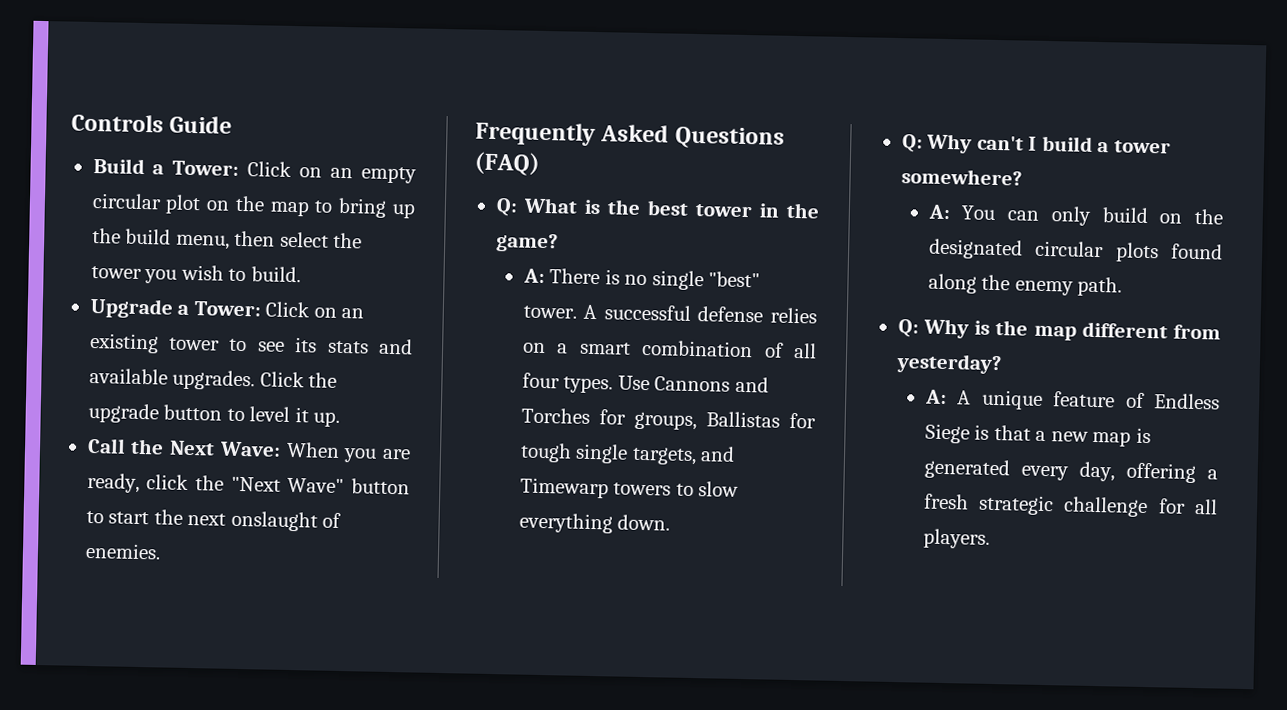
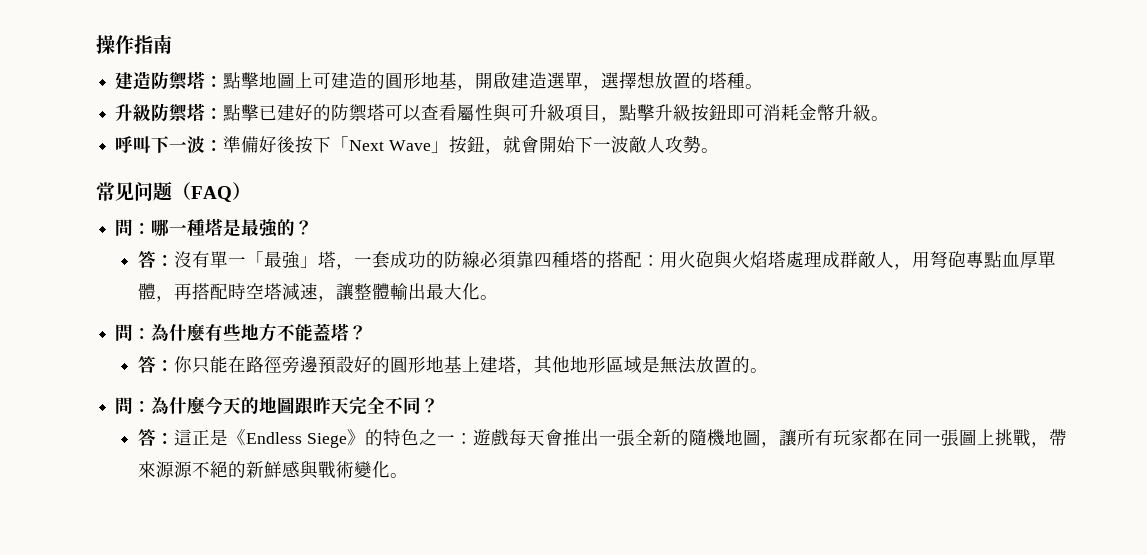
- Controls Guide
- Build a Tower: Click on an empty circular plot on the map to bring up the build menu, then select the tower you wish to build.
- Upgrade a Tower: Click on an existing tower to see its stats and available upgrades. Click the upgrade button to level it up.
- Call the Next Wave: When you are ready, click the "Next Wave" button to start the next onslaught of enemies.
- Frequently Asked Questions (FAQ)
- Q: What is the best tower in the game?
- A: There is no single "best" tower. A successful defense relies on a smart combination of all four types. Use Cannons and Torches for groups, Ballistas for tough single targets, and Timewarp towers to slow everything down.
- Q: Why can't I build a tower somewhere?
- A: You can only build on the designated circular plots found along the enemy path.
- Q: Why is the map different from yesterday?
- A: A unique feature of Endless Siege is that a new map is generated every day, offering a fresh strategic challenge for all players.
+ 操作指南
+ 建造防禦塔：點擊地圖上可建造的圓形地基，開啟建造選單，選擇想放置的塔種。
+ 升級防禦塔：點擊已建好的防禦塔可以查看屬性與可升級項目，點擊升級按鈕即可消耗金幣升級。
+ 呼叫下一波：準備好後按下「Next Wave」按鈕，就會開始下一波敵人攻勢。
+ 常见问题（FAQ）
+ 問：哪一種塔是最強的？
+ 答：沒有單一「最強」塔，一套成功的防線必須靠四種塔的搭配：用火砲與火焰塔處理成群敵人，用弩砲專點血厚單體，再搭配時空塔減速，讓整體輸出最大化。
+ 問：為什麼有些地方不能蓋塔？
+ 答：你只能在路徑旁邊預設好的圓形地基上建塔，其他地形區域是無法放置的。
+ 問：為什麼今天的地圖跟昨天完全不同？
+ 答：這正是《Endless Siege》的特色之一：遊戲每天會推出一張全新的隨機地圖，讓所有玩家都在同一張圖上挑戰，帶來源源不絕的新鮮感與戰術變化。

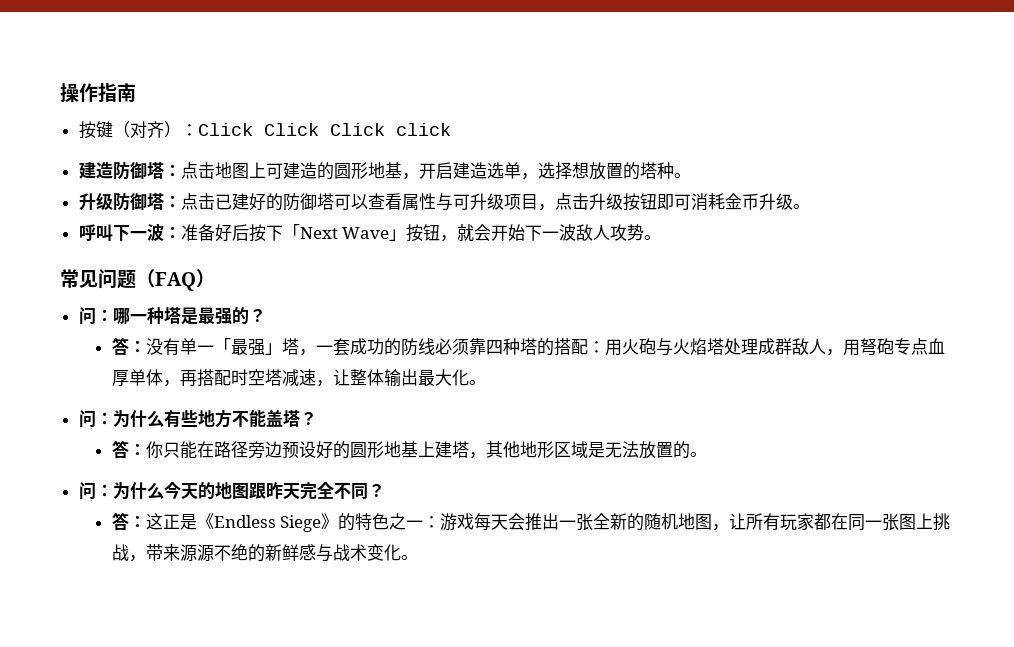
- 建造防禦塔：點擊地圖上可建造的圓形地基，開啟建造選單，選擇想放置的塔種。
+ 按键（对齐）：Click Click Click click
+ 建造防御塔：点击地图上可建造的圆形地基，开启建造选单，选择想放置的塔种。
- 升級防禦塔：點擊已建好的防禦塔可以查看屬性與可升級項目，點擊升級按鈕即可消耗金幣升級。
+ 升级防御塔：点击已建好的防御塔可以查看属性与可升级项目，点击升级按钮即可消耗金币升级。
- 呼叫下一波：準備好後按下「Next Wave」按鈕，就會開始下一波敵人攻勢。
+ 呼叫下一波：准备好后按下「Next Wave」按钮，就会开始下一波敌人攻势。
- 問：哪一種塔是最強的？
+ 问：哪一种塔是最强的？
- 答：沒有單一「最強」塔，一套成功的防線必須靠四種塔的搭配：用火砲與火焰塔處理成群敵人，用弩砲專點血厚單體，再搭配時空塔減速，讓整體輸出最大化。
+ 答：没有单一「最强」塔，一套成功的防线必须靠四种塔的搭配：用火砲与火焰塔处理成群敌人，用弩砲专点血厚单体，再搭配时空塔减速，让整体输出最大化。
- 問：為什麼有些地方不能蓋塔？
+ 问：为什么有些地方不能盖塔？
- 答：你只能在路徑旁邊預設好的圓形地基上建塔，其他地形區域是無法放置的。
+ 答：你只能在路径旁边预设好的圆形地基上建塔，其他地形区域是无法放置的。
- 問：為什麼今天的地圖跟昨天完全不同？
+ 问：为什么今天的地图跟昨天完全不同？
- 答：這正是《Endless Siege》的特色之一：遊戲每天會推出一張全新的隨機地圖，讓所有玩家都在同一張圖上挑戰，帶來源源不絕的新鮮感與戰術變化。
+ 答：这正是《Endless Siege》的特色之一：游戏每天会推出一张全新的随机地图，让所有玩家都在同一张图上挑战，带来源源不绝的新鲜感与战术变化。

